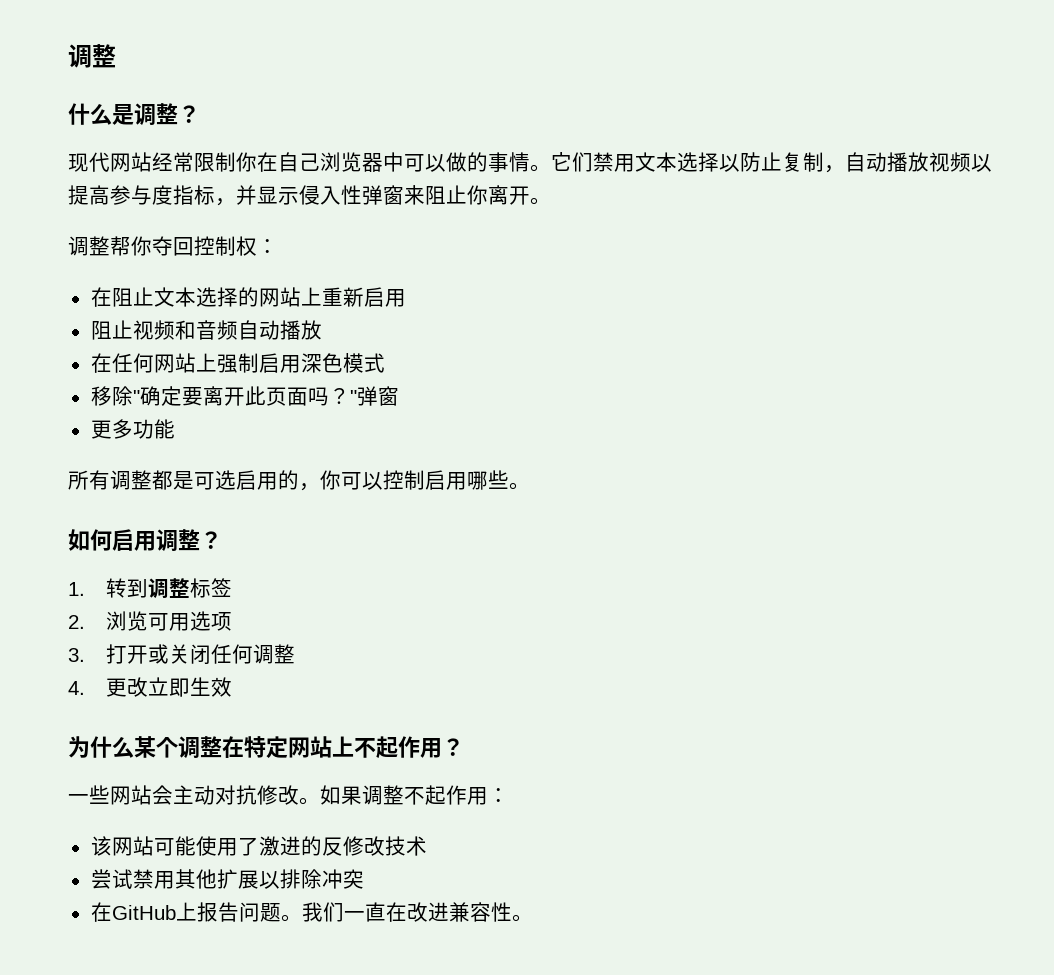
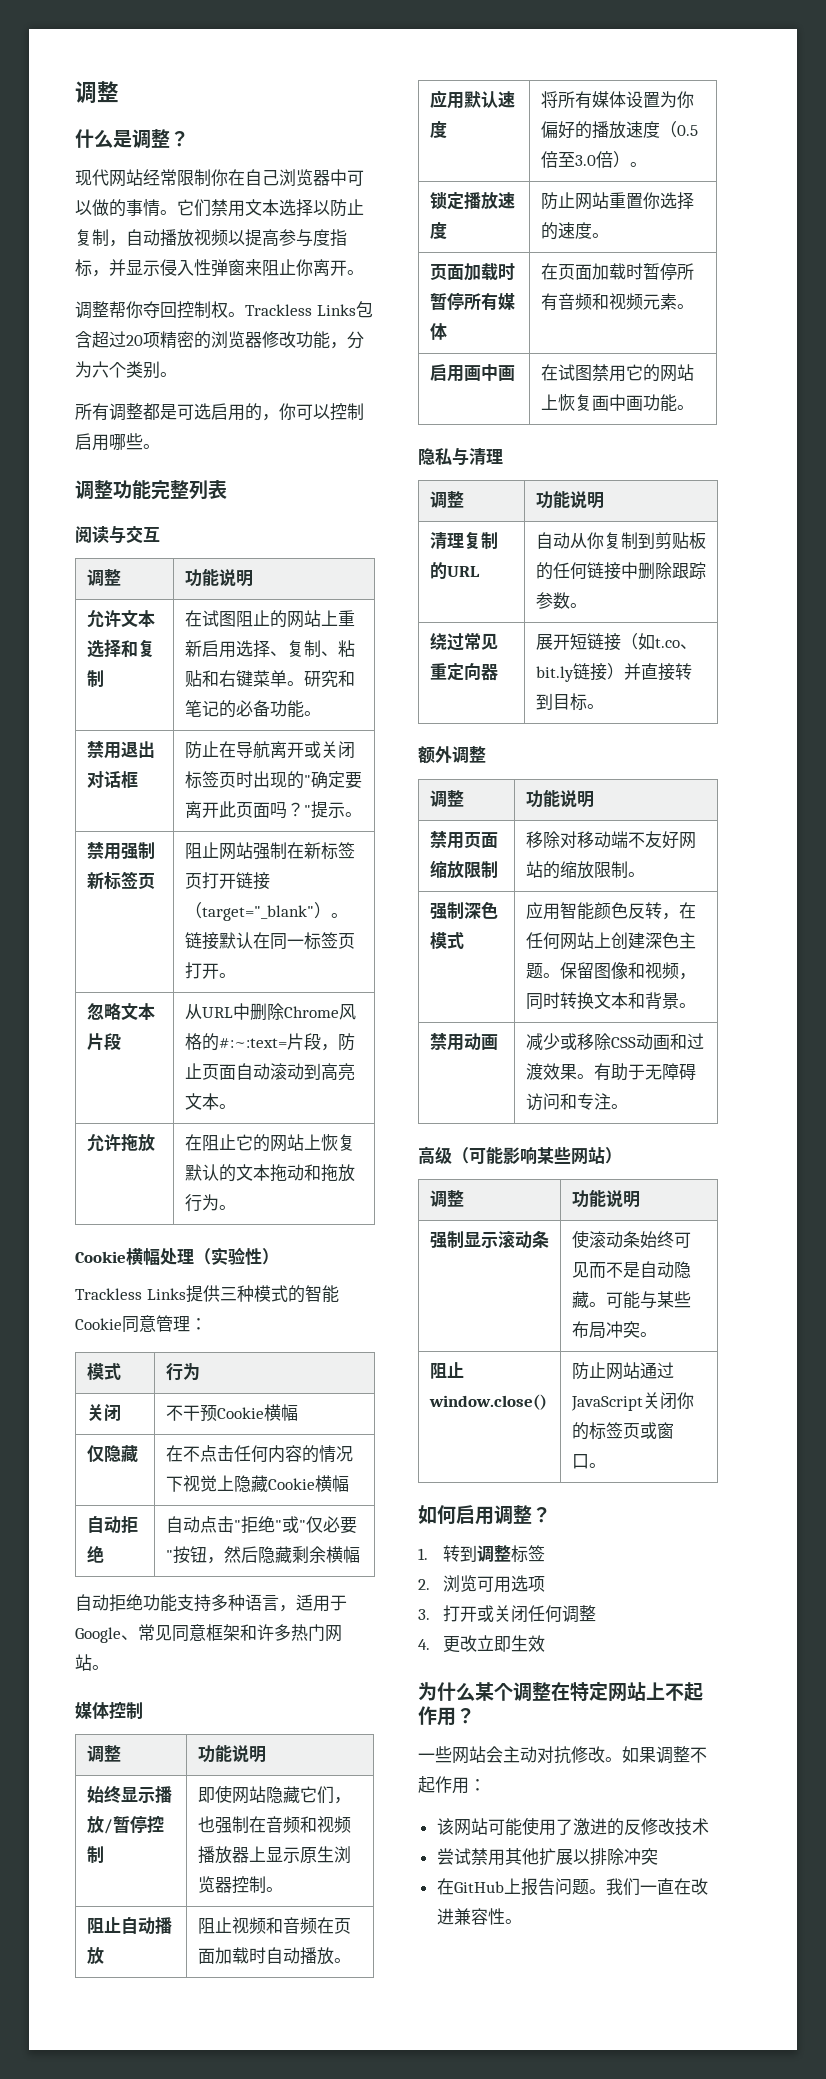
- 调整帮你夺回控制权：
- 在阻止文本选择的网站上重新启用
- 阻止视频和音频自动播放
- 在任何网站上强制启用深色模式
- 移除"确定要离开此页面吗？"弹窗
- 更多功能
+ 调整帮你夺回控制权。Trackless Links包含超过20项精密的浏览器修改功能，分为六个类别。
+ 调整功能完整列表
+ 阅读与交互
+ 调整 | 功能说明
+ 允许文本选择和复制 | 在试图阻止的网站上重新启用选择、复制、粘贴和右键菜单。研究和笔记的必备功能。
+ 禁用退出对话框 | 防止在导航离开或关闭标签页时出现的"确定要离开此页面吗？"提示。
+ 禁用强制新标签页 | 阻止网站强制在新标签页打开链接（target="_blank"）。链接默认在同一标签页打开。
+ 忽略文本片段 | 从URL中删除Chrome风格的#:~:text=片段，防止页面自动滚动到高亮文本。
+ 允许拖放 | 在阻止它的网站上恢复默认的文本拖动和拖放行为。
+ Cookie横幅处理（实验性）
+ Trackless Links提供三种模式的智能Cookie同意管理：
+ 模式 | 行为
+ 关闭 | 不干预Cookie横幅
+ 仅隐藏 | 在不点击任何内容的情况下视觉上隐藏Cookie横幅
+ 自动拒绝 | 自动点击"拒绝"或"仅必要"按钮，然后隐藏剩余横幅
+ 自动拒绝功能支持多种语言，适用于Google、常见同意框架和许多热门网站。
+ 媒体控制
+ 调整 | 功能说明
+ 始终显示播放/暂停控制 | 即使网站隐藏它们，也强制在音频和视频播放器上显示原生浏览器控制。
+ 阻止自动播放 | 阻止视频和音频在页面加载时自动播放。
+ 应用默认速度 | 将所有媒体设置为你偏好的播放速度（0.5倍至3.0倍）。
+ 锁定播放速度 | 防止网站重置你选择的速度。
+ 页面加载时暂停所有媒体 | 在页面加载时暂停所有音频和视频元素。
+ 启用画中画 | 在试图禁用它的网站上恢复画中画功能。
+ 隐私与清理
+ 调整 | 功能说明
+ 清理复制的URL | 自动从你复制到剪贴板的任何链接中删除跟踪参数。
+ 绕过常见重定向器 | 展开短链接（如t.co、bit.ly链接）并直接转到目标。
+ 额外调整
+ 调整 | 功能说明
+ 禁用页面缩放限制 | 移除对移动端不友好网站的缩放限制。
+ 强制深色模式 | 应用智能颜色反转，在任何网站上创建深色主题。保留图像和视频，同时转换文本和背景。
+ 禁用动画 | 减少或移除CSS动画和过渡效果。有助于无障碍访问和专注。
+ 高级（可能影响某些网站）
+ 调整 | 功能说明
+ 强制显示滚动条 | 使滚动条始终可见而不是自动隐藏。可能与某些布局冲突。
+ 阻止window.close() | 防止网站通过JavaScript关闭你的标签页或窗口。

